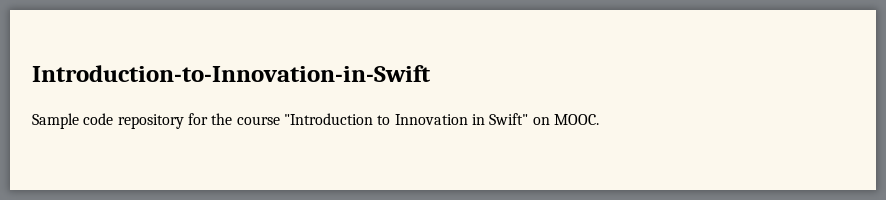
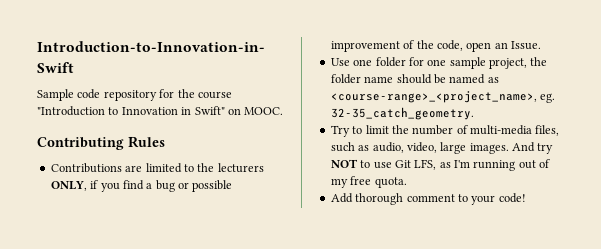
+ Contributing Rules
+ Contributions are limited to the lecturers ONLY, if you find a bug or possible improvement of the code, open an Issue.
+ Use one folder for one sample project, the folder name should be named as <course-range>_<project_name>, eg. 32-35_catch_geometry.
+ Try to limit the number of multi-media files, such as audio, video, large images. And try NOT to use Git LFS, as I'm running out of my free quota.
+ Add thorough comment to your code!

